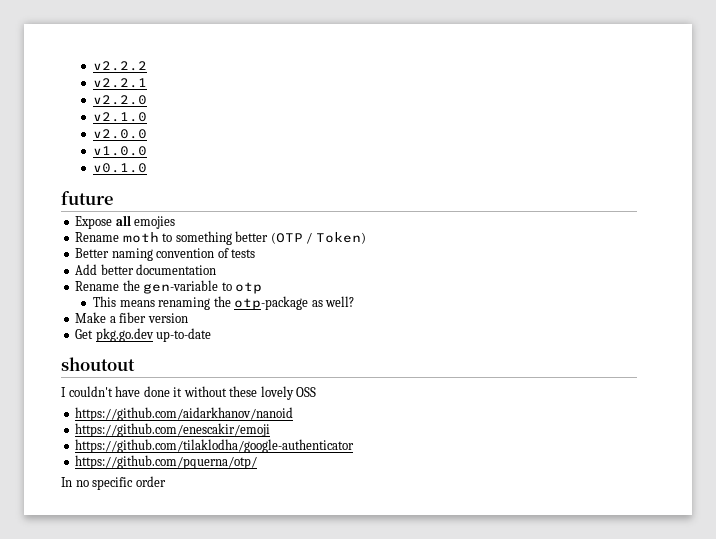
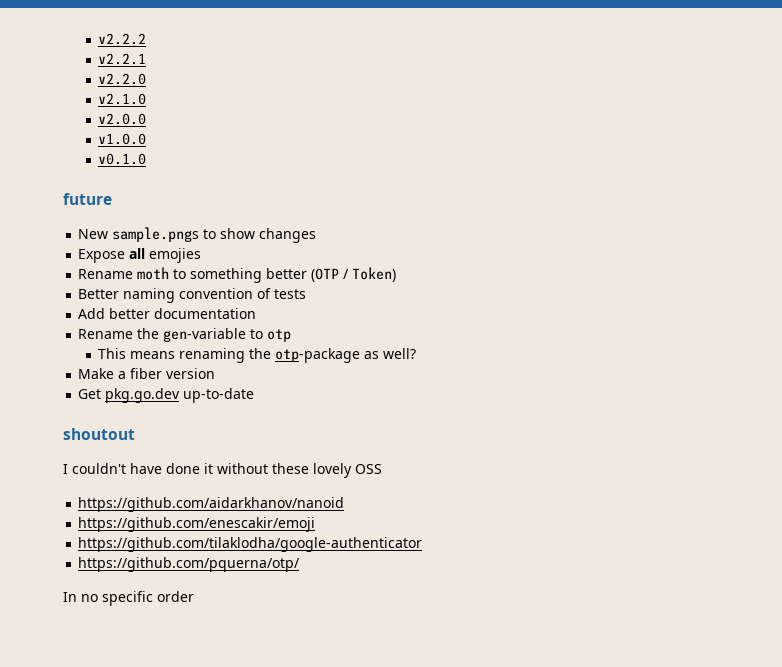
+ New sample.pngs to show changes

